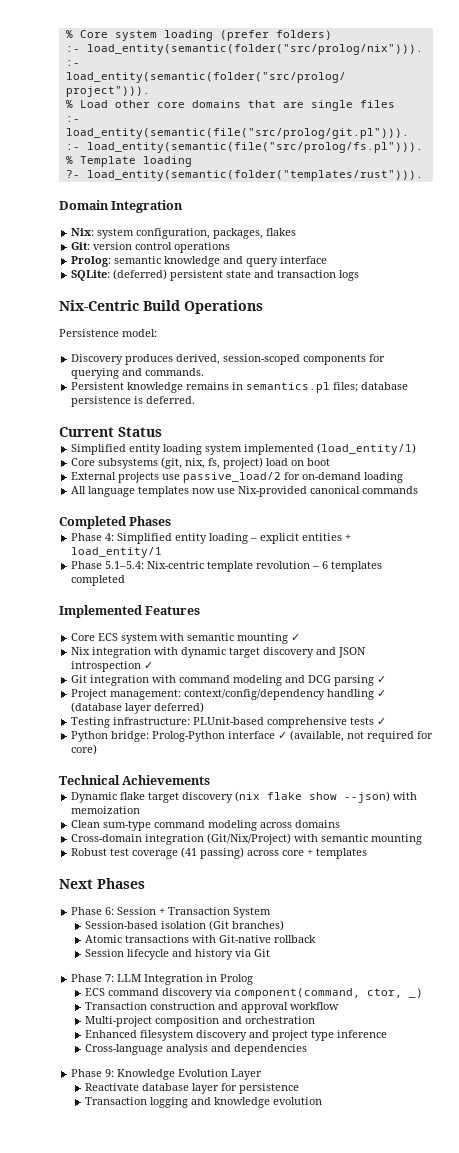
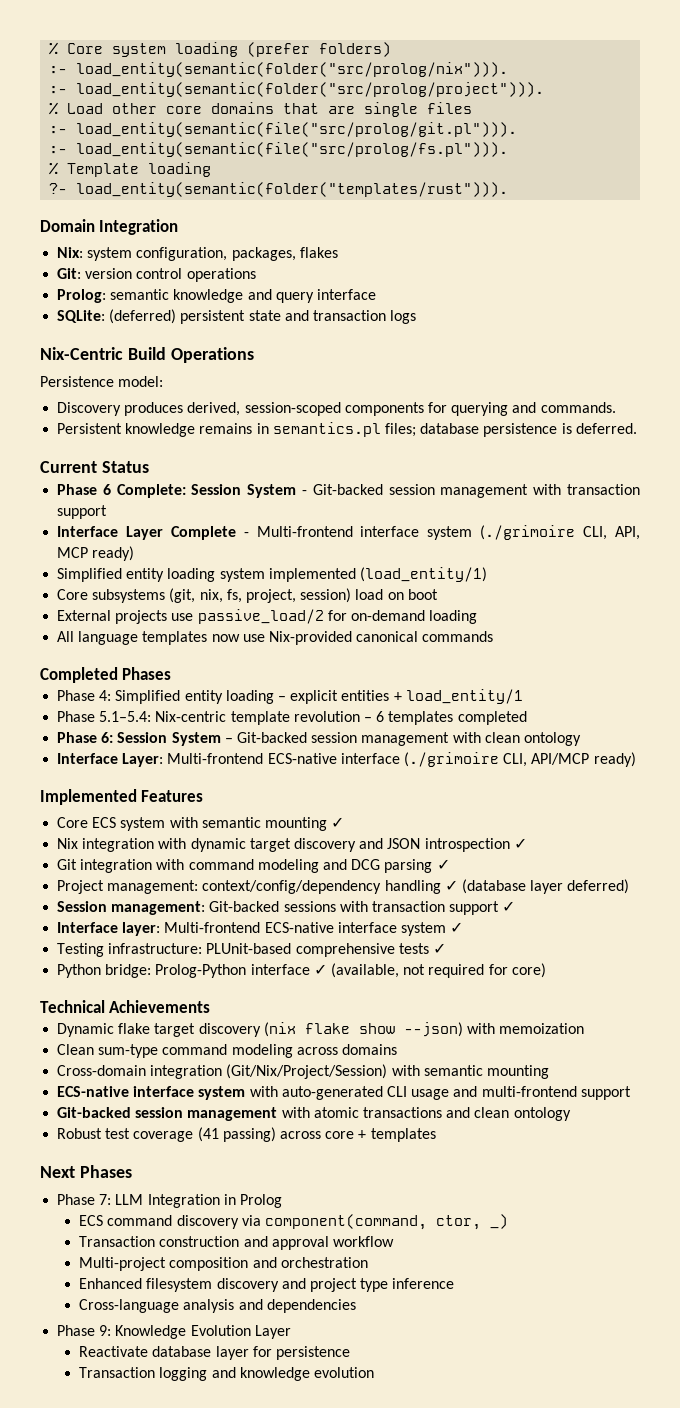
+ Phase 6 Complete: Session System - Git-backed session management with transaction support
+ Interface Layer Complete - Multi-frontend interface system (./grimoire CLI, API, MCP ready)
- Core subsystems (git, nix, fs, project) load on boot
+ Core subsystems (git, nix, fs, project, session) load on boot
+ Phase 6: Session System – Git-backed session management with clean ontology
+ Interface Layer: Multi-frontend ECS-native interface (./grimoire CLI, API/MCP ready)
+ Session management: Git-backed sessions with transaction support ✓
+ Interface layer: Multi-frontend ECS-native interface system ✓
- Cross-domain integration (Git/Nix/Project) with semantic mounting
+ Cross-domain integration (Git/Nix/Project/Session) with semantic mounting
+ ECS-native interface system with auto-generated CLI usage and multi-frontend support
+ Git-backed session management with atomic transactions and clean ontology
- Phase 6: Session + Transaction System
- Session-based isolation (Git branches)
- Atomic transactions with Git-native rollback
- Session lifecycle and history via Git

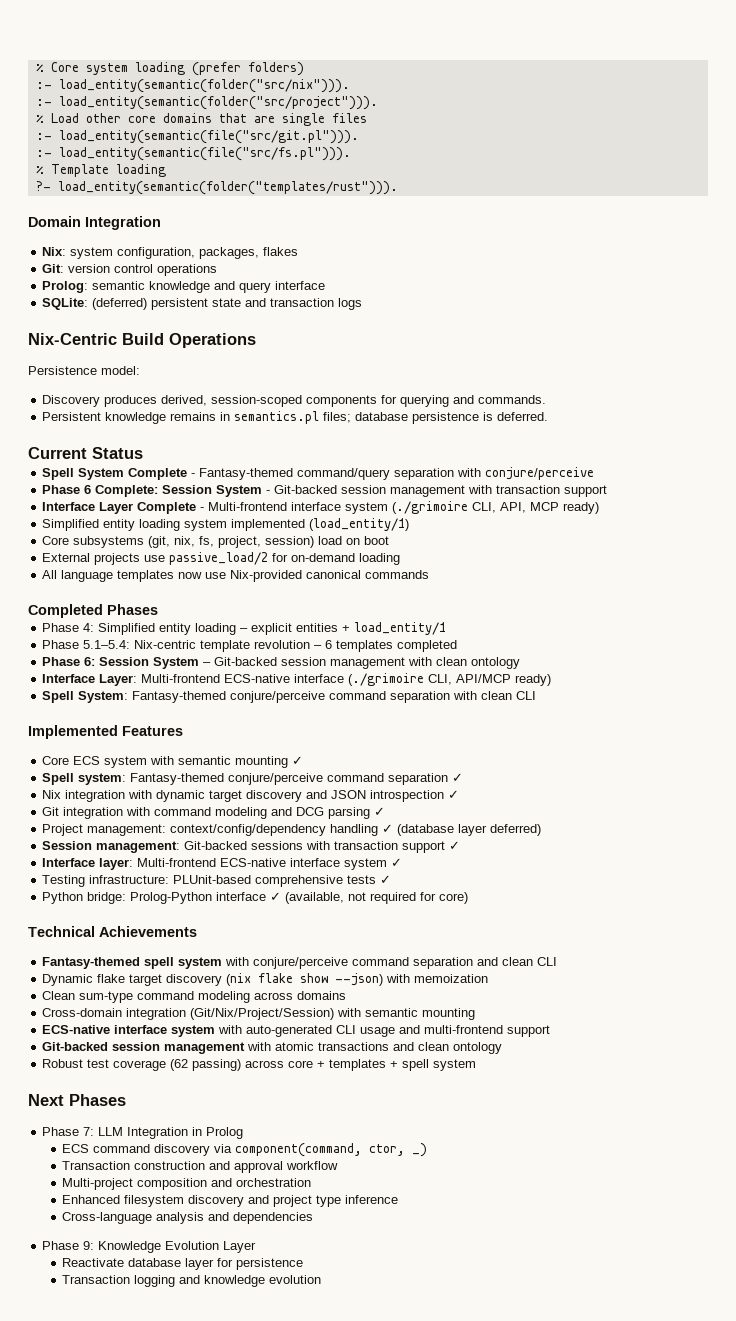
- :- load_entity(semantic(folder("src/prolog/nix"))).
- :- load_entity(semantic(folder("src/prolog/project"))).
+ :- load_entity(semantic(folder("src/nix"))).
+ :- load_entity(semantic(folder("src/project"))).
- :- load_entity(semantic(file("src/prolog/git.pl"))).
- :- load_entity(semantic(file("src/prolog/fs.pl"))).
+ :- load_entity(semantic(file("src/git.pl"))).
+ :- load_entity(semantic(file("src/fs.pl"))).
+ Spell System Complete - Fantasy-themed command/query separation with conjure/perceive
+ Spell System: Fantasy-themed conjure/perceive command separation with clean CLI
+ Spell system: Fantasy-themed conjure/perceive command separation ✓
+ Fantasy-themed spell system with conjure/perceive command separation and clean CLI
- Robust test coverage (41 passing) across core + templates
+ Robust test coverage (62 passing) across core + templates + spell system

